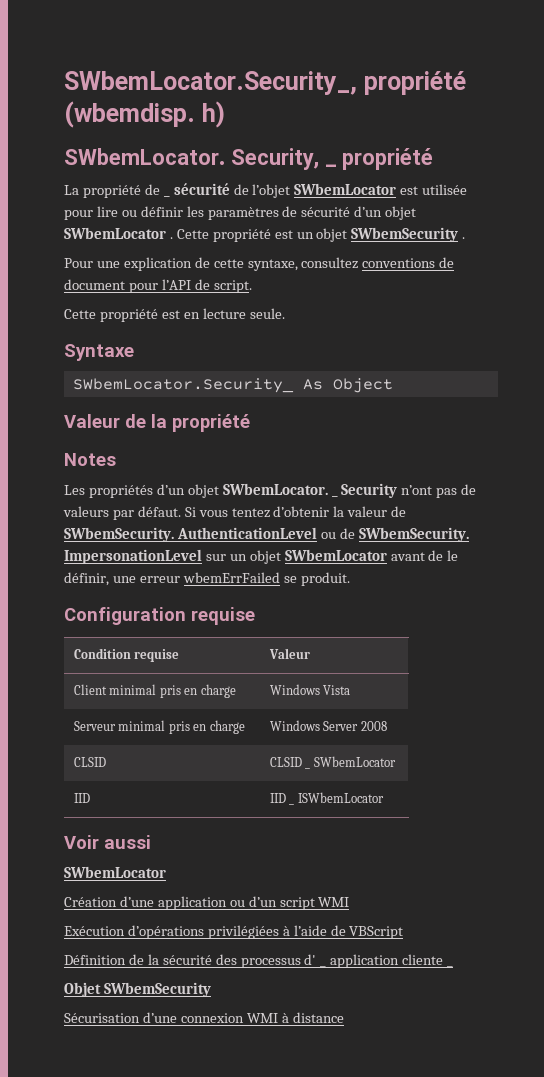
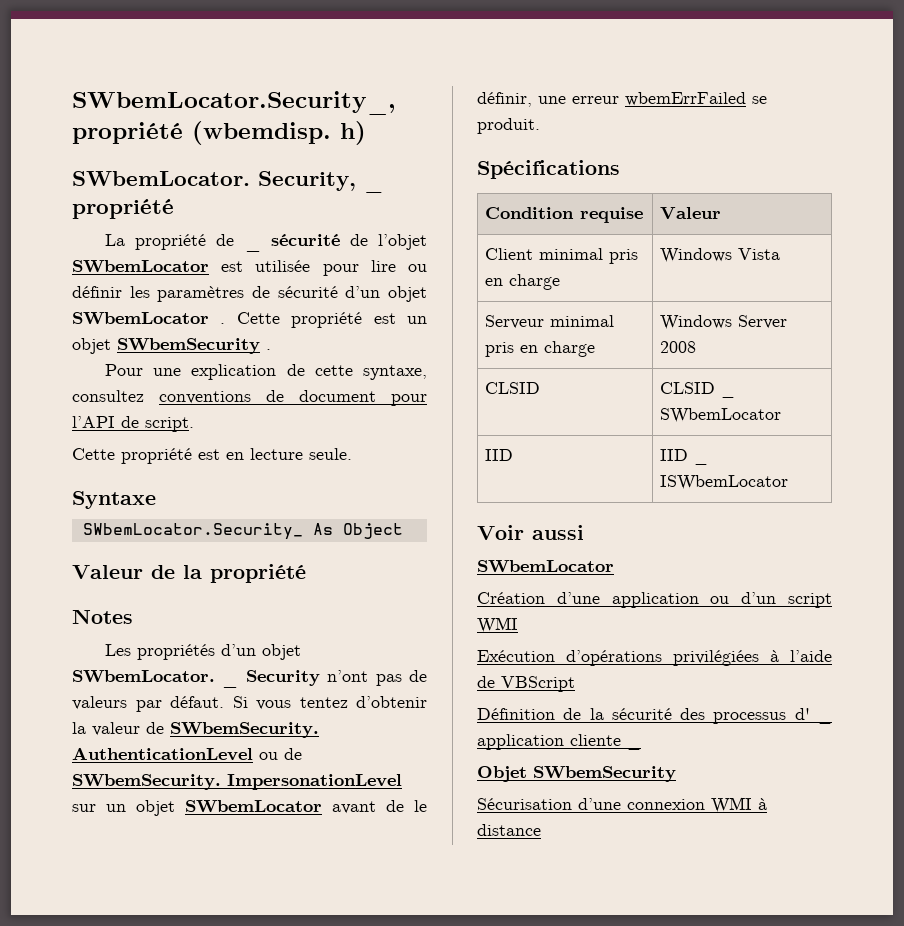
- Configuration requise
+ Spécifications

